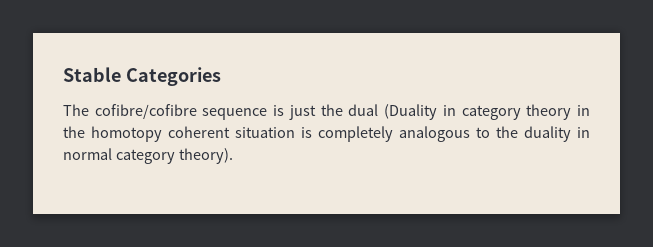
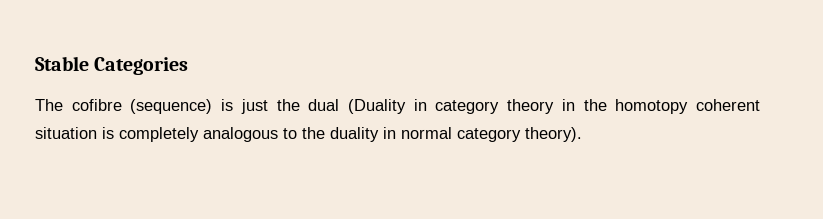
- The cofibre/cofibre sequence is just the dual (Duality in category theory in the homotopy coherent situation is completely analogous to the duality in normal category theory).
+ The cofibre (sequence) is just the dual (Duality in category theory in the homotopy coherent situation is completely analogous to the duality in normal category theory).

